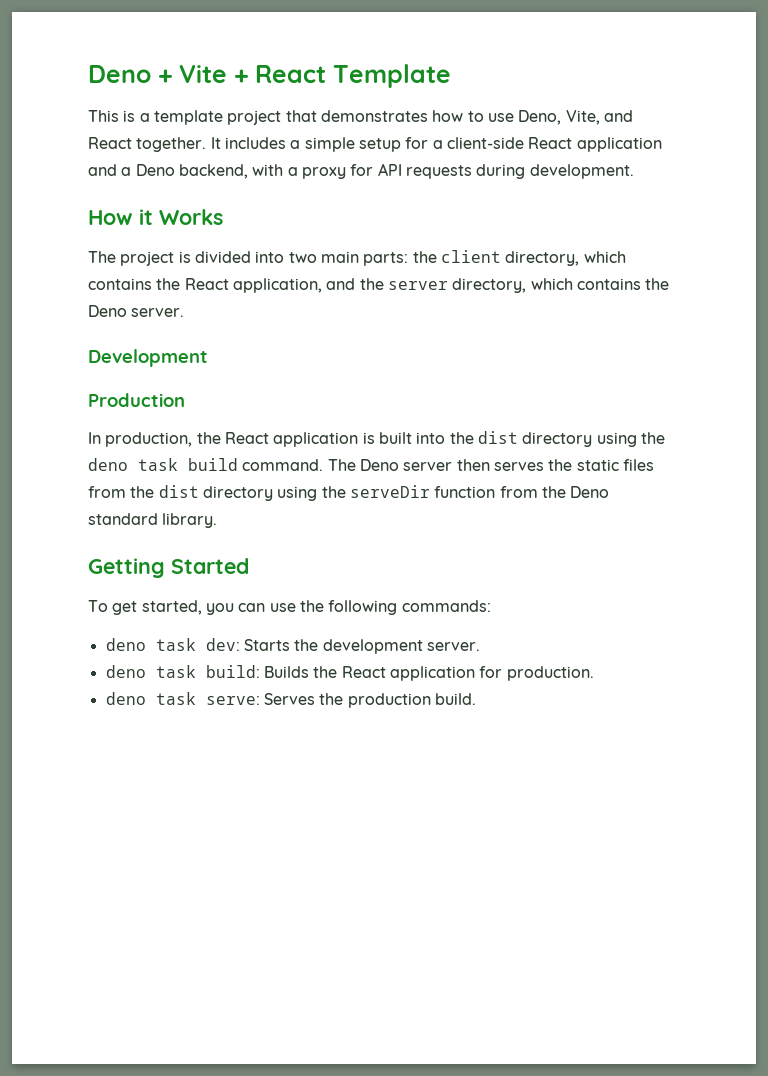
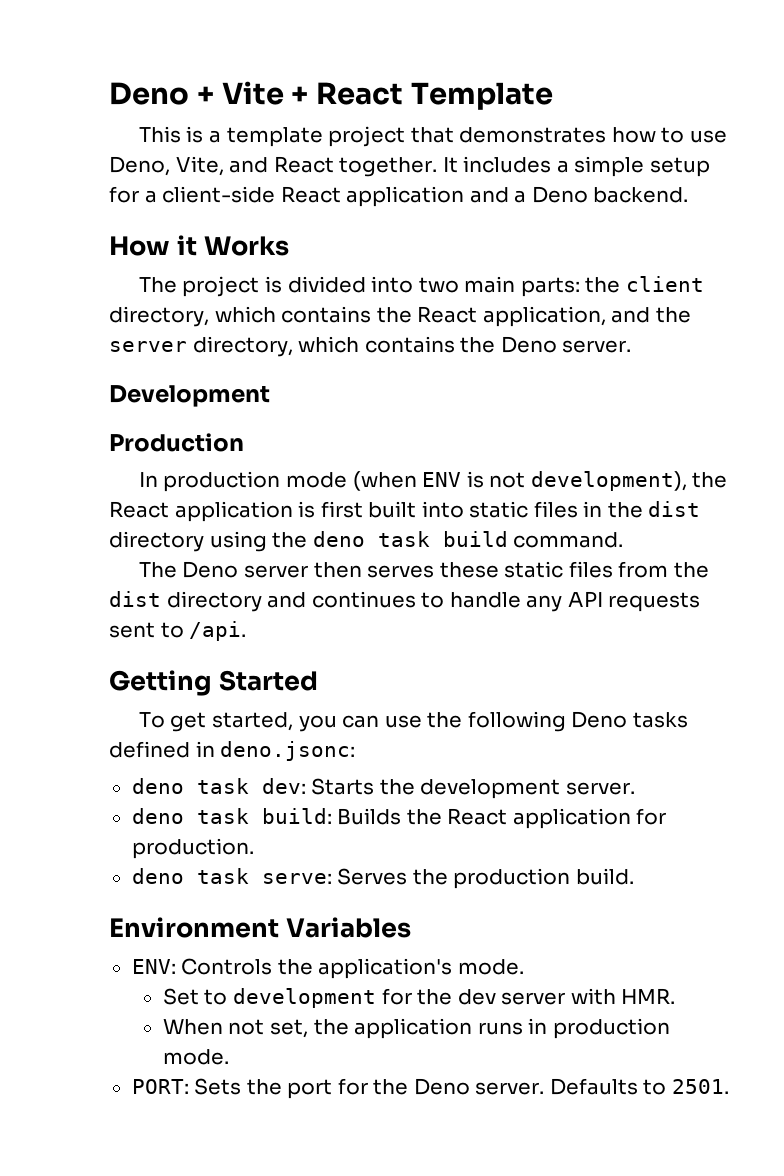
- It includes a simple setup for a client-side React application and a Deno backend, with a proxy for API requests during development.
+ It includes a simple setup for a client-side React application and a Deno backend.
- In production, the React application is built into the dist directory using the deno task build command. The Deno server then serves the static files from the dist directory using the serveDir function from the Deno standard library.
+ In production mode (when ENV is not development), the React application is first built into static files in the dist directory using the deno task build command.
+ The Deno server then serves these static files from the dist directory and continues to handle any API requests sent to /api.
- To get started, you can use the following commands:
+ To get started, you can use the following Deno tasks defined in deno.jsonc:
+ Environment Variables
+ ENV: Controls the application's mode.
+ Set to development for the dev server with HMR.
+ When not set, the application runs in production mode.
+ PORT: Sets the port for the Deno server. Defaults to 2501.

